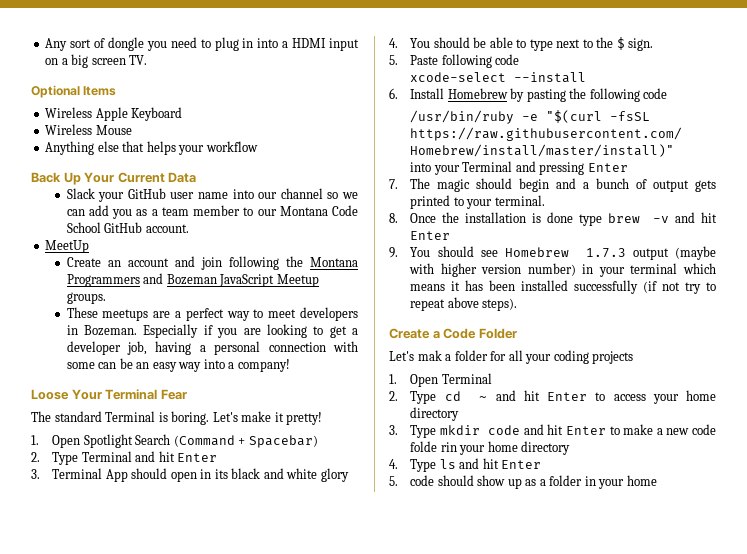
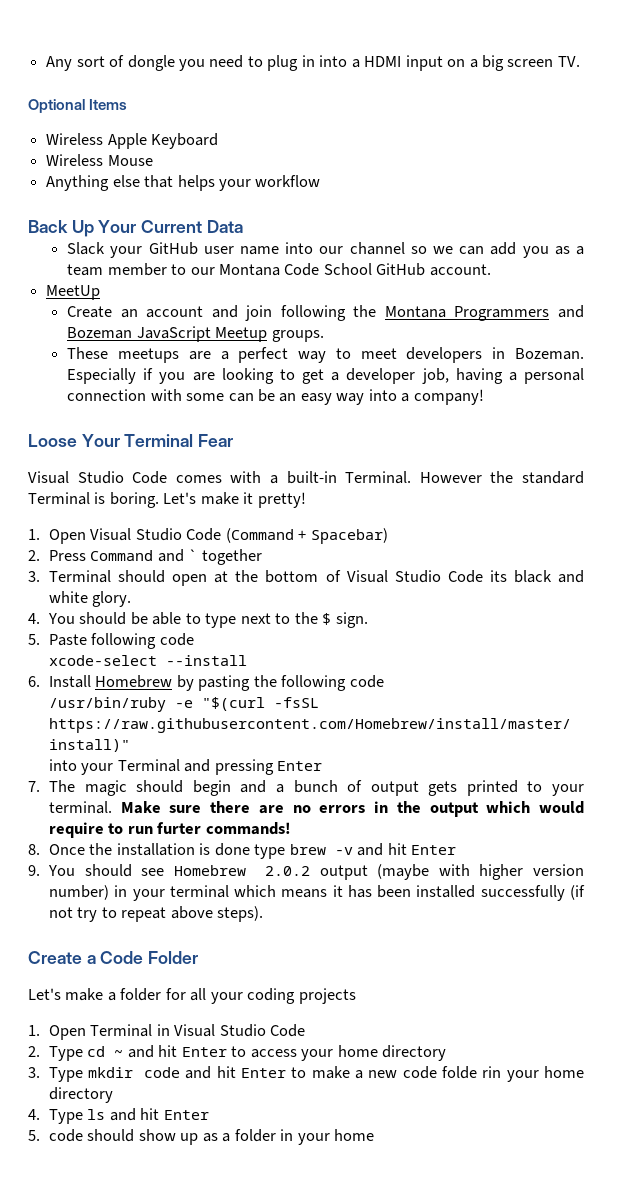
- The standard Terminal is boring.
+ Visual Studio Code comes with a built-in Terminal. However the standard Terminal is boring.
- 1. Open Spotlight Search (Command + Spacebar)
+ 1. Open Visual Studio Code (Command + Spacebar)
- 2. Type Terminal and hit Enter
+ 2. Press Command and ` together
- 3. Terminal App should open in its black and white glory
+ 3. Terminal should open at the bottom of Visual Studio Code its black and white glory.
+ Make sure there are no errors in the output which would require to run furter commands!
- 9. You should see Homebrew 1.7.3 output (maybe with higher version number) in your terminal which means it has been installed successfully (if not try to repeat above steps).
+ 9. You should see Homebrew 2.0.2 output (maybe with higher version number) in your terminal which means it has been installed successfully (if not try to repeat above steps).
- Let's mak a folder for all your coding projects
+ Let's make a folder for all your coding projects
- 1. Open Terminal
+ 1. Open Terminal in Visual Studio Code

